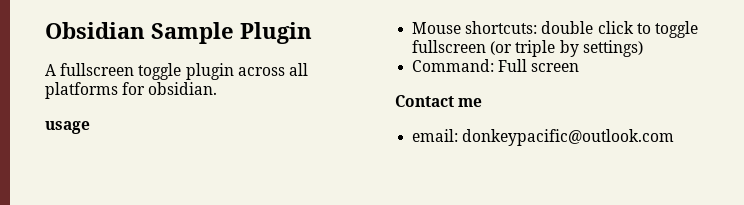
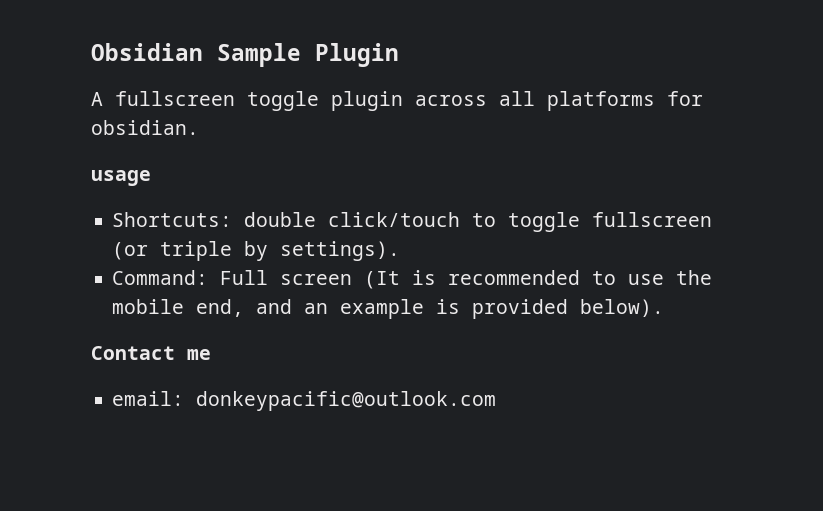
- Mouse shortcuts: double click to toggle fullscreen (or triple by settings)
+ Shortcuts: double click/touch to toggle fullscreen (or triple by settings).
- Command: Full screen
+ Command: Full screen (It is recommended to use the mobile end, and an example is provided below).

